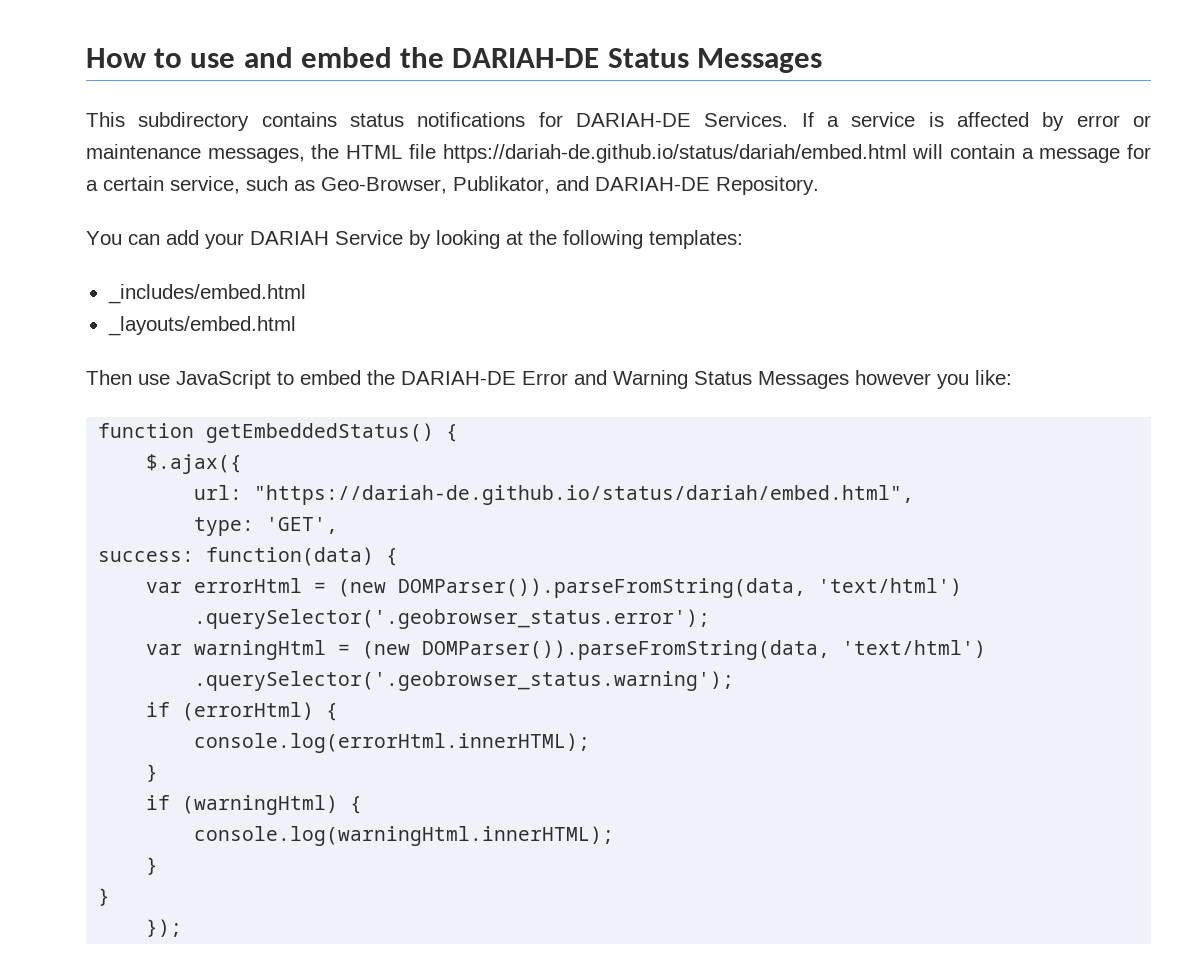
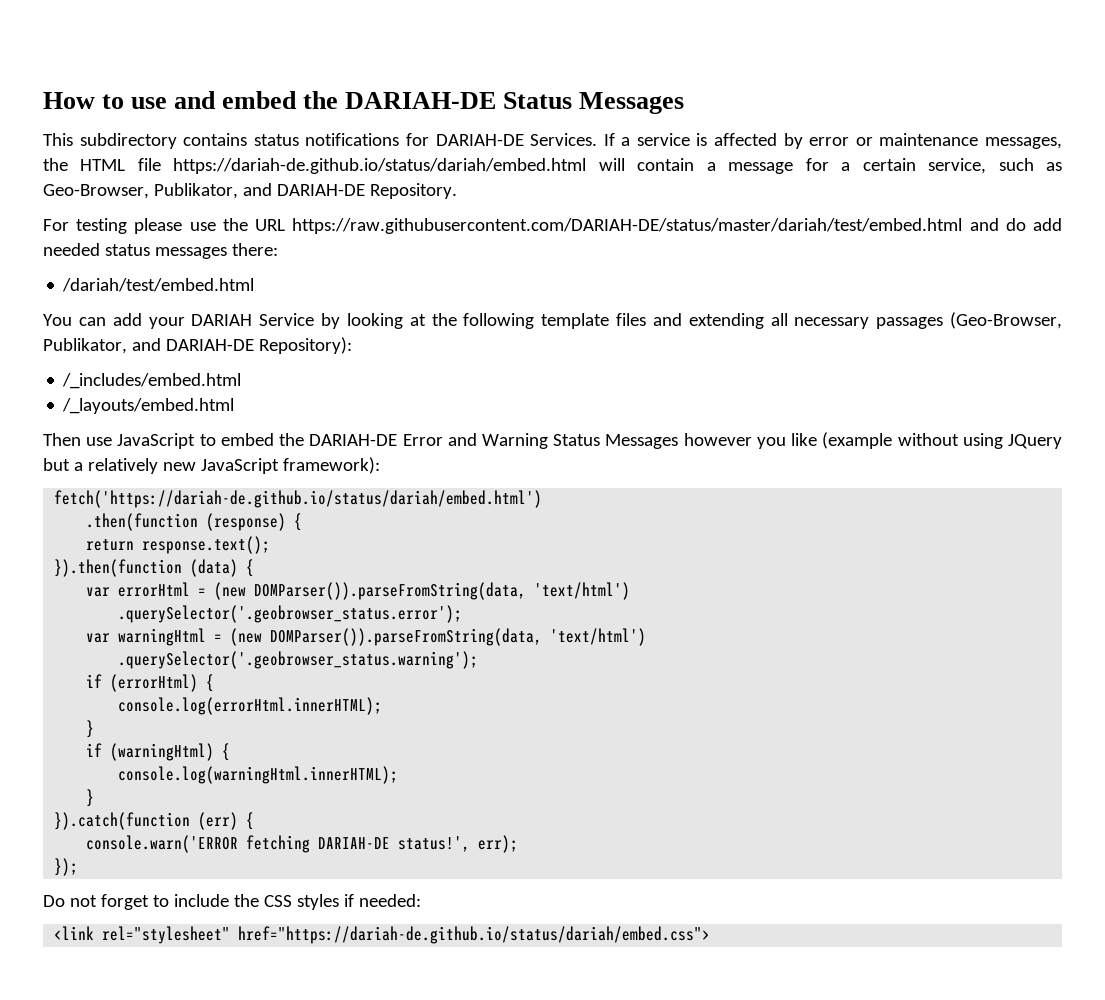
+ For testing please use the URL https://raw.githubusercontent.com/DARIAH-DE/status/master/dariah/test/embed.html and do add needed status messages there:
+ /dariah/test/embed.html
- You can add your DARIAH Service by looking at the following templates:
- _includes/embed.html
- _layouts/embed.html
+ You can add your DARIAH Service by looking at the following template files and extending all necessary passages (Geo-Browser, Publikator, and DARIAH-DE Repository):
+ /_includes/embed.html
+ /_layouts/embed.html
- Then use JavaScript to embed the DARIAH-DE Error and Warning Status Messages however you like:
- function getEmbeddedStatus() {
- $.ajax({
- url: "https://dariah-de.github.io/status/dariah/embed.html",
- type: 'GET',
- success: function(data) {
+ Then use JavaScript to embed the DARIAH-DE Error and Warning Status Messages however you like (example without using JQuery but a relatively new JavaScript framework):
+ fetch('https://dariah-de.github.io/status/dariah/embed.html')
+ .then(function (response) {
+ return response.text();
+ }).then(function (data) {
  console.log(warningHtml.innerHTML);
  }
- }
+ }).catch(function (err) {
+ console.warn('ERROR fetching DARIAH-DE status!', err);
  });
+ Do not forget to include the CSS styles if needed:
+ <link rel="stylesheet" href="https://dariah-de.github.io/status/dariah/embed.css">

